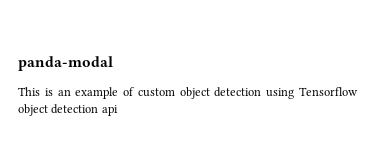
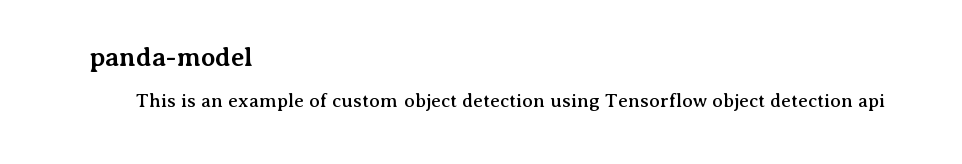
- panda-modal
+ panda-model

